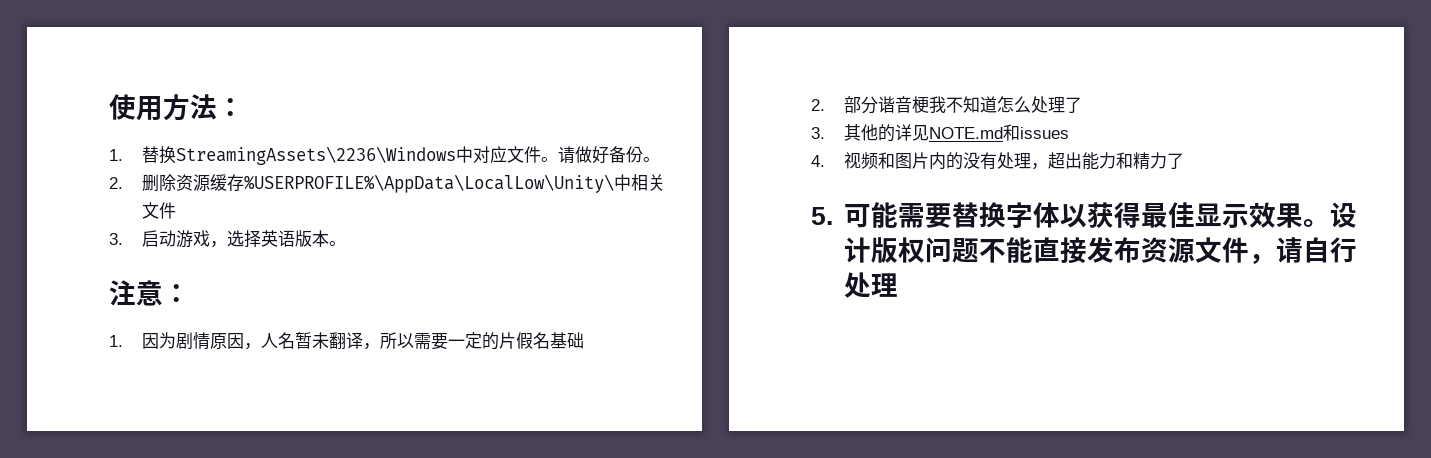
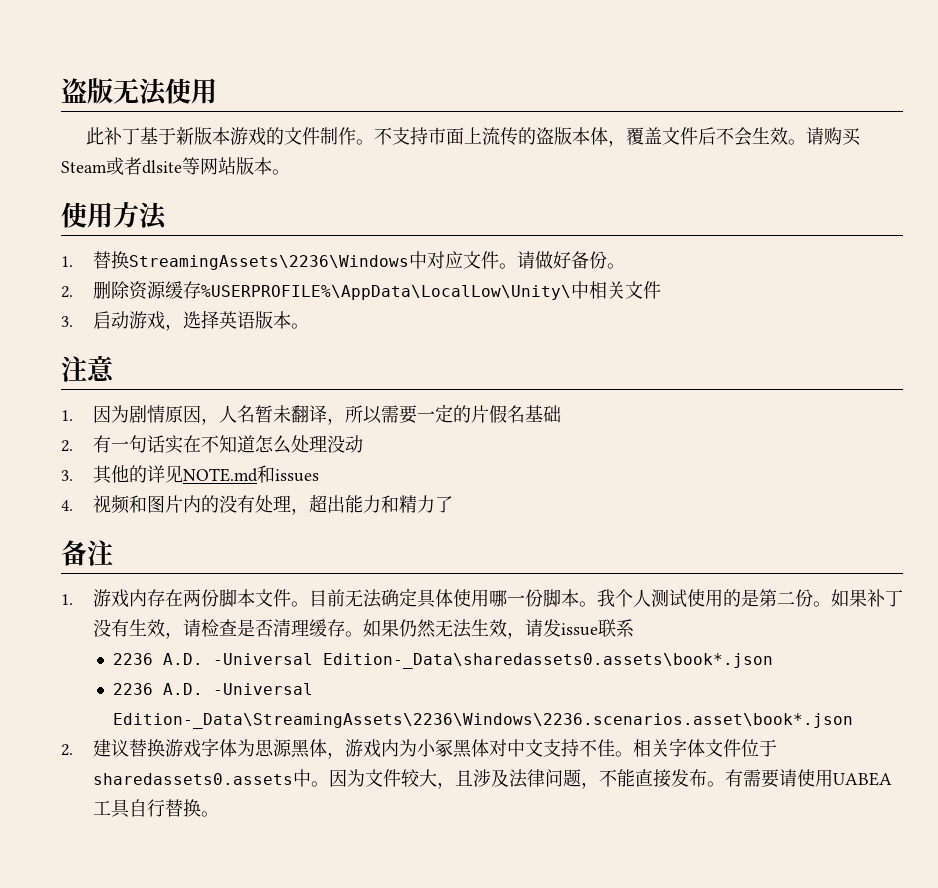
+ 盗版无法使用
+ 此补丁基于新版本游戏的文件制作。不支持市面上流传的盗版本体，覆盖文件后不会生效。请购买Steam或者dlsite等网站版本。
- 使用方法：
+ 使用方法
- 注意：
+ 注意
- 2.部分谐音梗我不知道怎么处理了
+ 2.有一句话实在不知道怎么处理没动
- 5.可能需要替换字体以获得最佳显示效果。设计版权问题不能直接发布资源文件，请自行处理
+ 备注
+ 1.游戏内存在两份脚本文件。目前无法确定具体使用哪一份脚本。我个人测试使用的是第二份。如果补丁没有生效，请检查是否清理缓存。如果仍然无法生效，请发issue联系
+ 2236 A.D. -Universal Edition-_Data\sharedassets0.assets\book*.json
+ 2236 A.D. -Universal Edition-_Data\StreamingAssets\2236\Windows\2236.scenarios.asset\book*.json
+ 2.建议替换游戏字体为思源黑体，游戏内为小冢黑体对中文支持不佳。相关字体文件位于sharedassets0.assets中。因为文件较大，且涉及法律问题，不能直接发布。有需要请使用UABEA工具自行替换。

